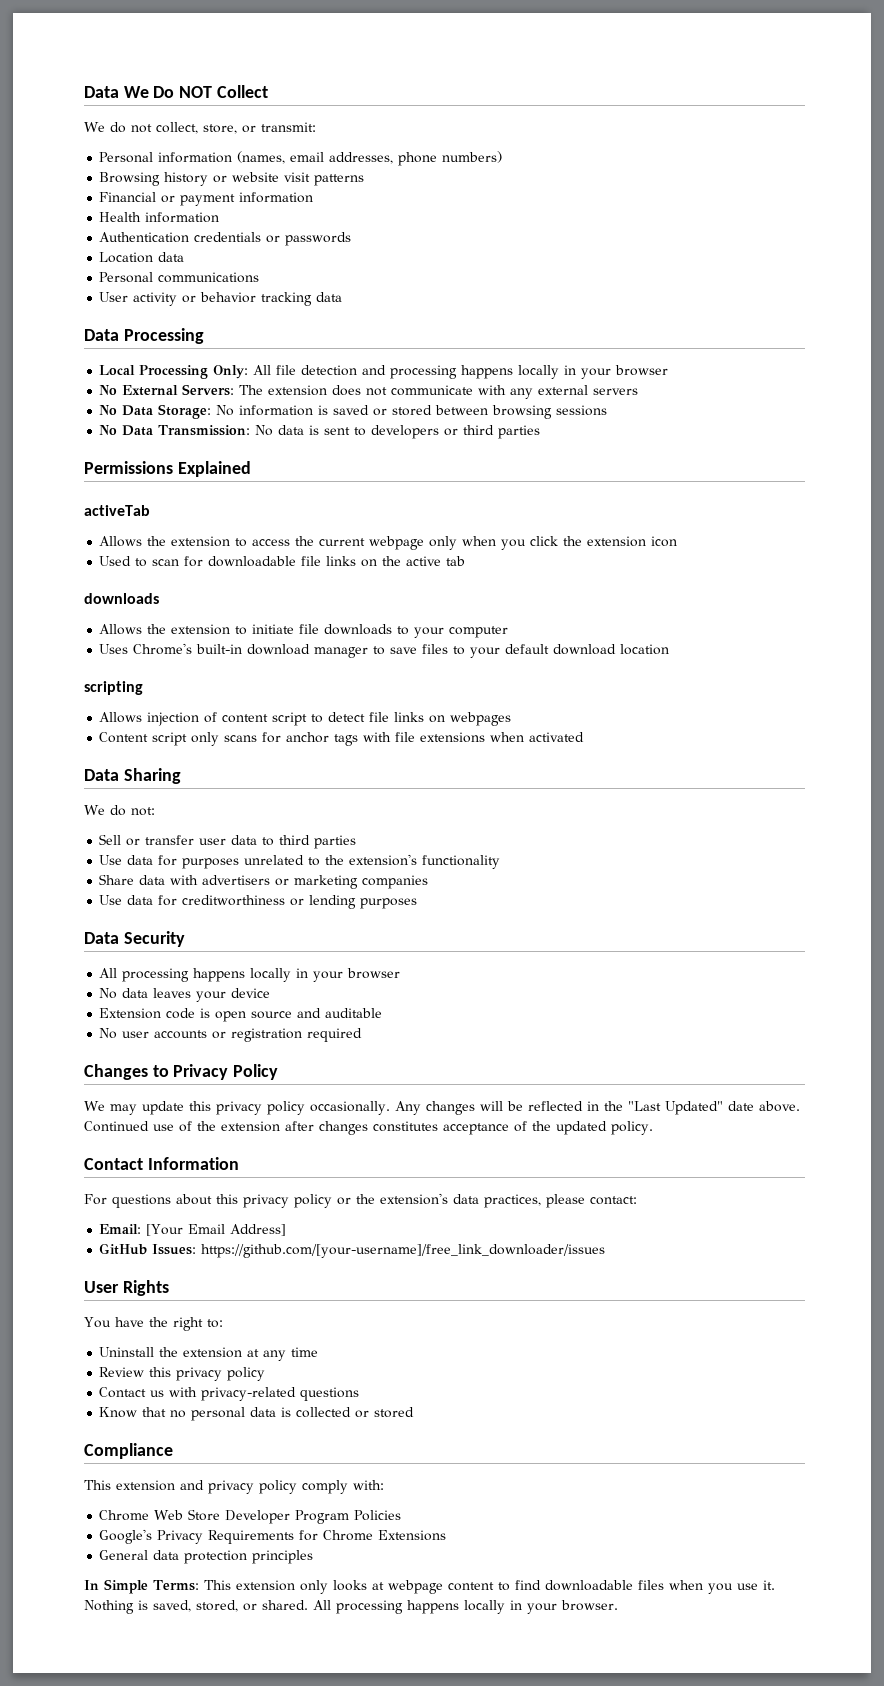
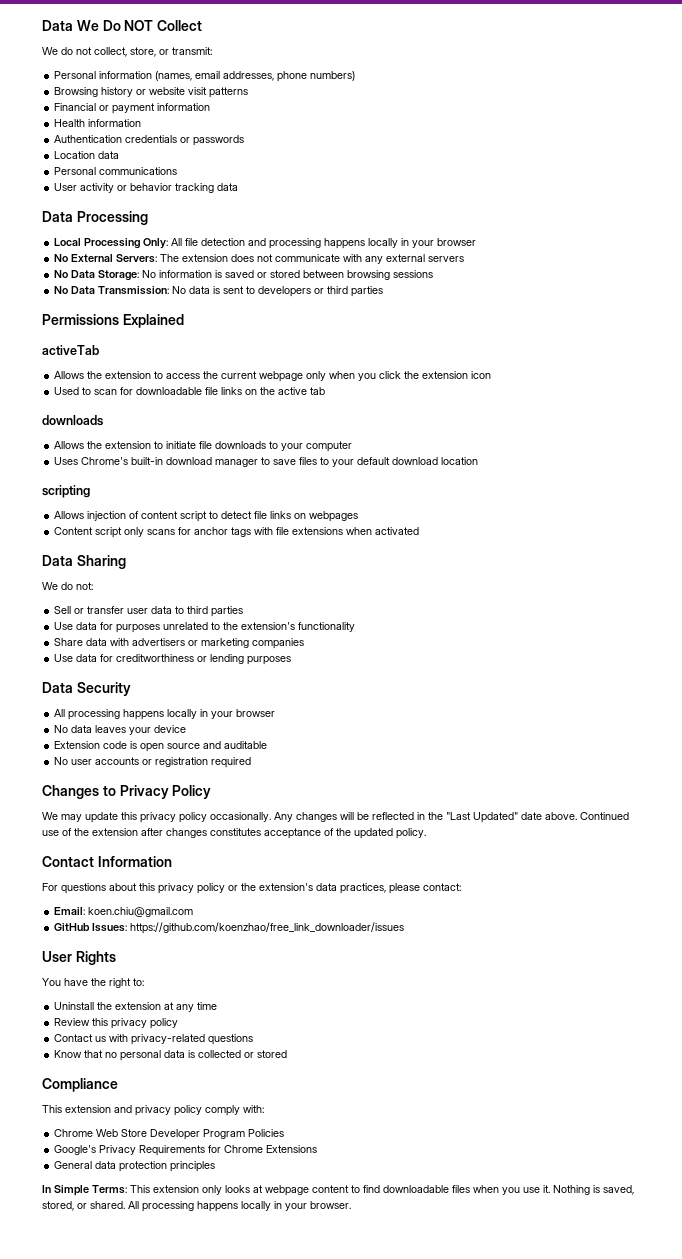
- Email: [Your Email Address]
+ Email: koen.chiu@gmail.com
- GitHub Issues: https://github.com/[your-username]/free_link_downloader/issues
+ GitHub Issues: https://github.com/koenzhao/free_link_downloader/issues

